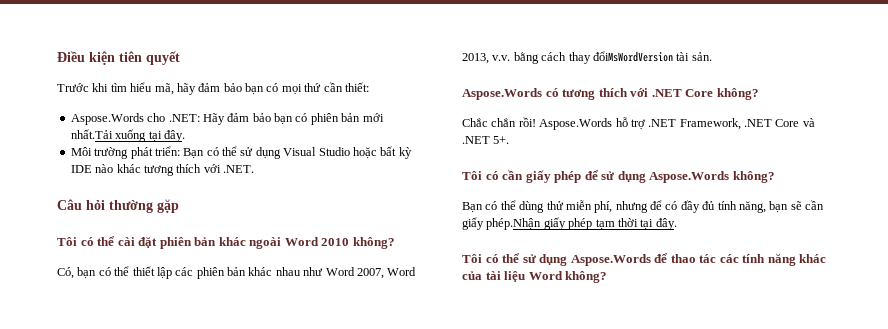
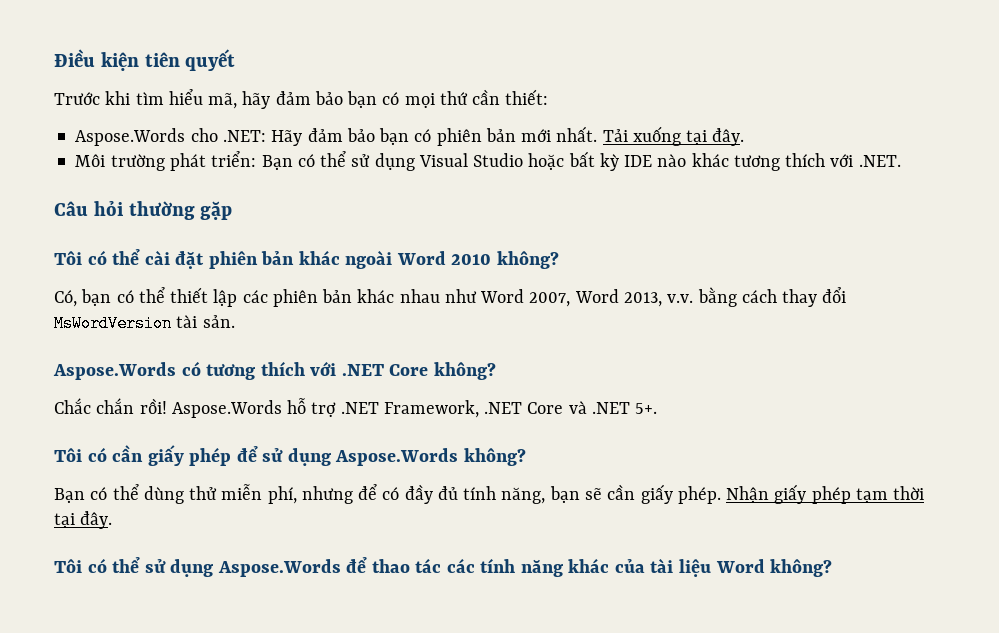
- Aspose.Words cho .NET: Hãy đảm bảo bạn có phiên bản mới nhất.Tải xuống tại đây.
+ Aspose.Words cho .NET: Hãy đảm bảo bạn có phiên bản mới nhất. Tải xuống tại đây.
- Có, bạn có thể thiết lập các phiên bản khác nhau như Word 2007, Word 2013, v.v. bằng cách thay đổiMsWordVersion tài sản.
+ Có, bạn có thể thiết lập các phiên bản khác nhau như Word 2007, Word 2013, v.v. bằng cách thay đổi MsWordVersion tài sản.
- Bạn có thể dùng thử miễn phí, nhưng để có đầy đủ tính năng, bạn sẽ cần giấy phép.Nhận giấy phép tạm thời tại đây.
+ Bạn có thể dùng thử miễn phí, nhưng để có đầy đủ tính năng, bạn sẽ cần giấy phép. Nhận giấy phép tạm thời tại đây.

